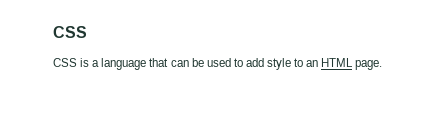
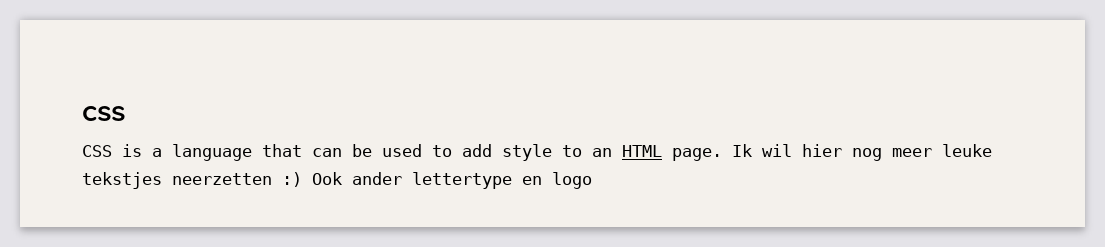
+ Ik wil hier nog meer leuke tekstjes neerzetten :) Ook ander lettertype en logo

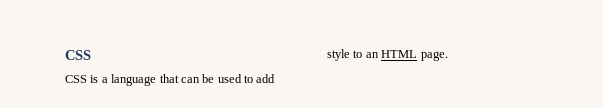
- Ik wil hier nog meer leuke tekstjes neerzetten :) Ook ander lettertype en logo

